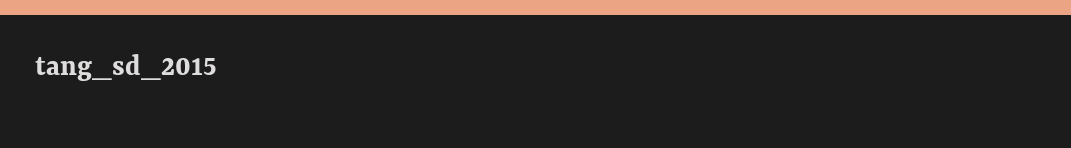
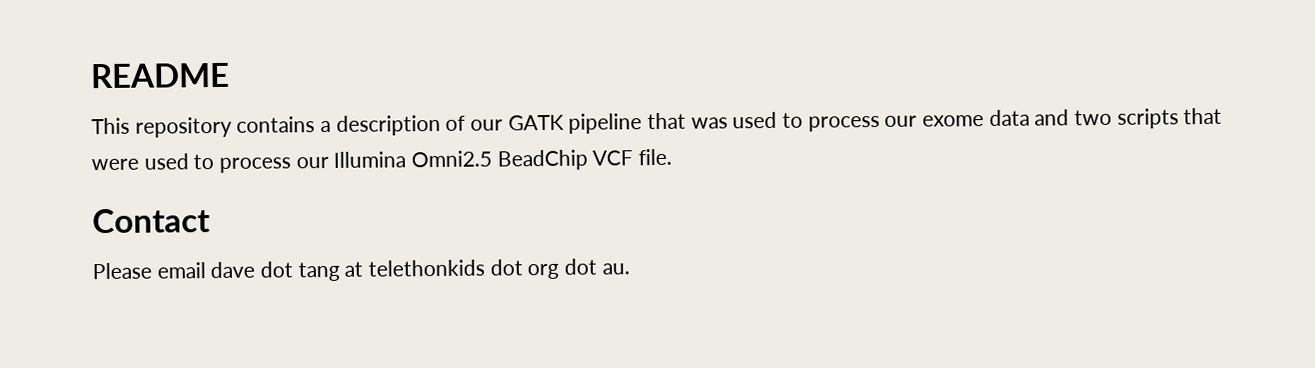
- tang_sd_2015
+ README
+ This repository contains a description of our GATK pipeline that was used to process our exome data and two scripts that were used to process our Illumina Omni2.5 BeadChip VCF file.
+ Contact
+ Please email dave dot tang at telethonkids dot org dot au.

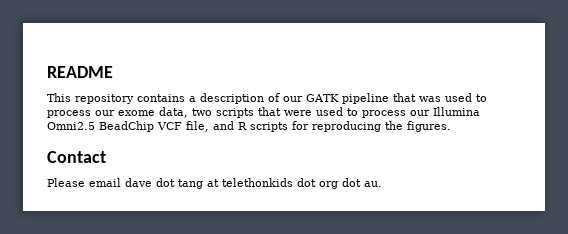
- This repository contains a description of our GATK pipeline that was used to process our exome data and two scripts that were used to process our Illumina Omni2.5 BeadChip VCF file.
+ This repository contains a description of our GATK pipeline that was used to process our exome data, two scripts that were used to process our Illumina Omni2.5 BeadChip VCF file, and R scripts for reproducing the figures.

